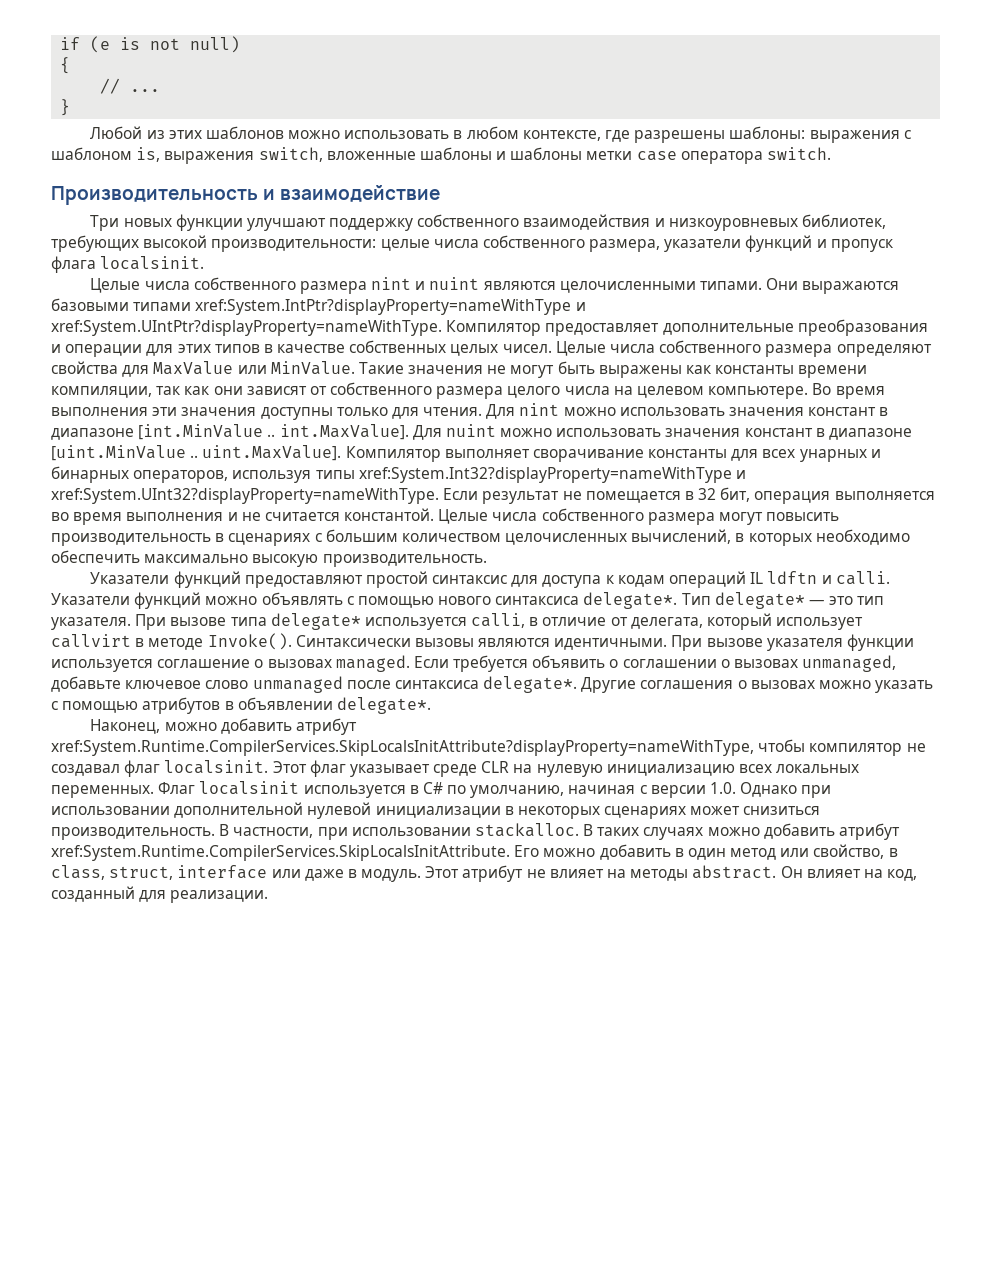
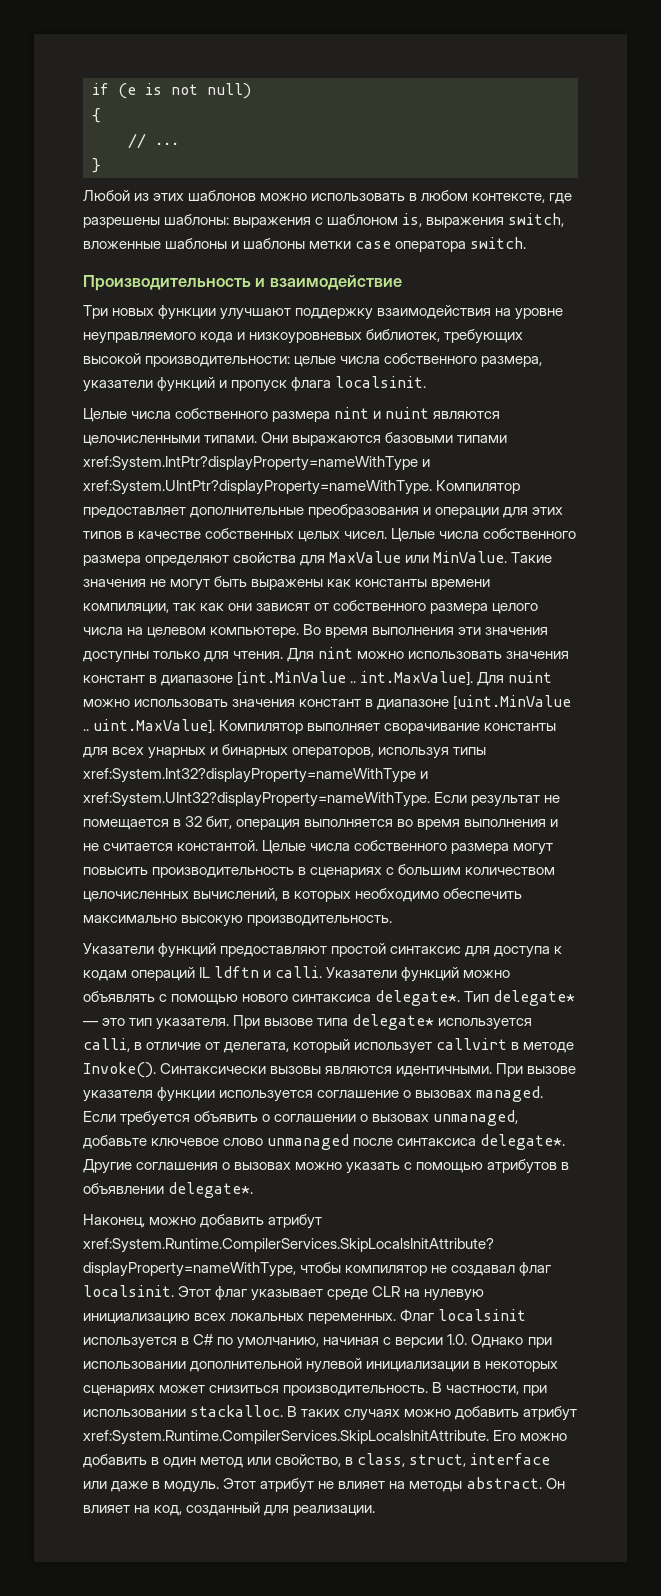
- Три новых функции улучшают поддержку собственного взаимодействия и низкоуровневых библиотек, требующих высокой производительности: целые числа собственного размера, указатели функций и пропуск флага localsinit.
+ Три новых функции улучшают поддержку взаимодействия на уровне неуправляемого кода и низкоуровневых библиотек, требующих высокой производительности: целые числа собственного размера, указатели функций и пропуск флага localsinit.

